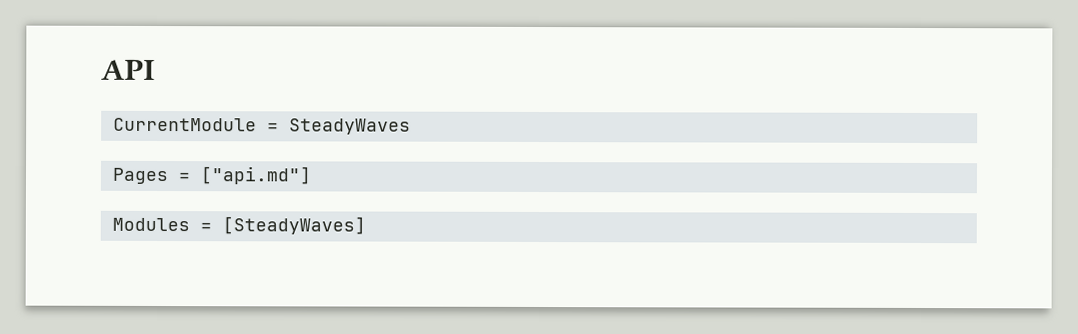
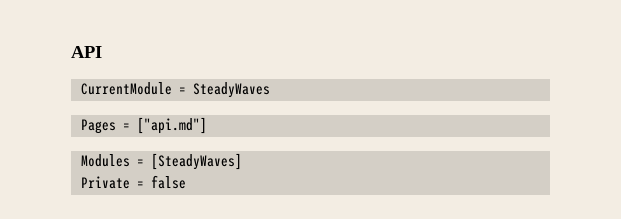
+ Private = false

